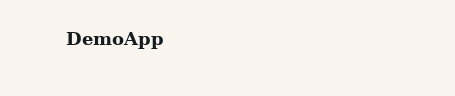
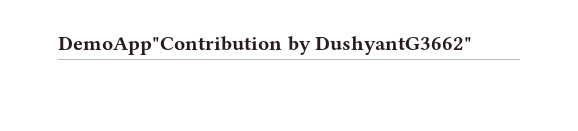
- DemoApp
+ DemoApp"Contribution by DushyantG3662"

